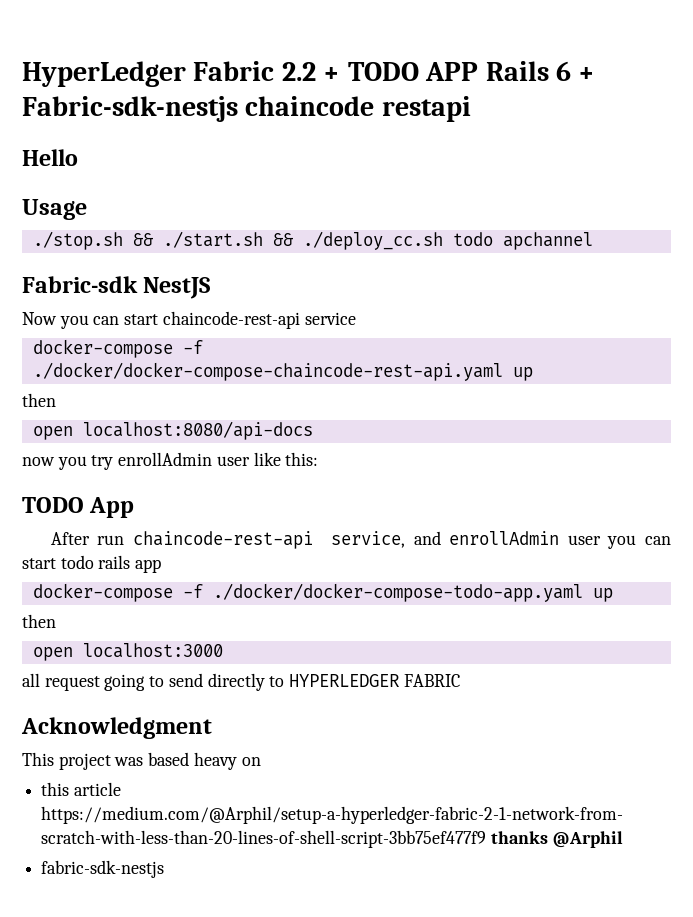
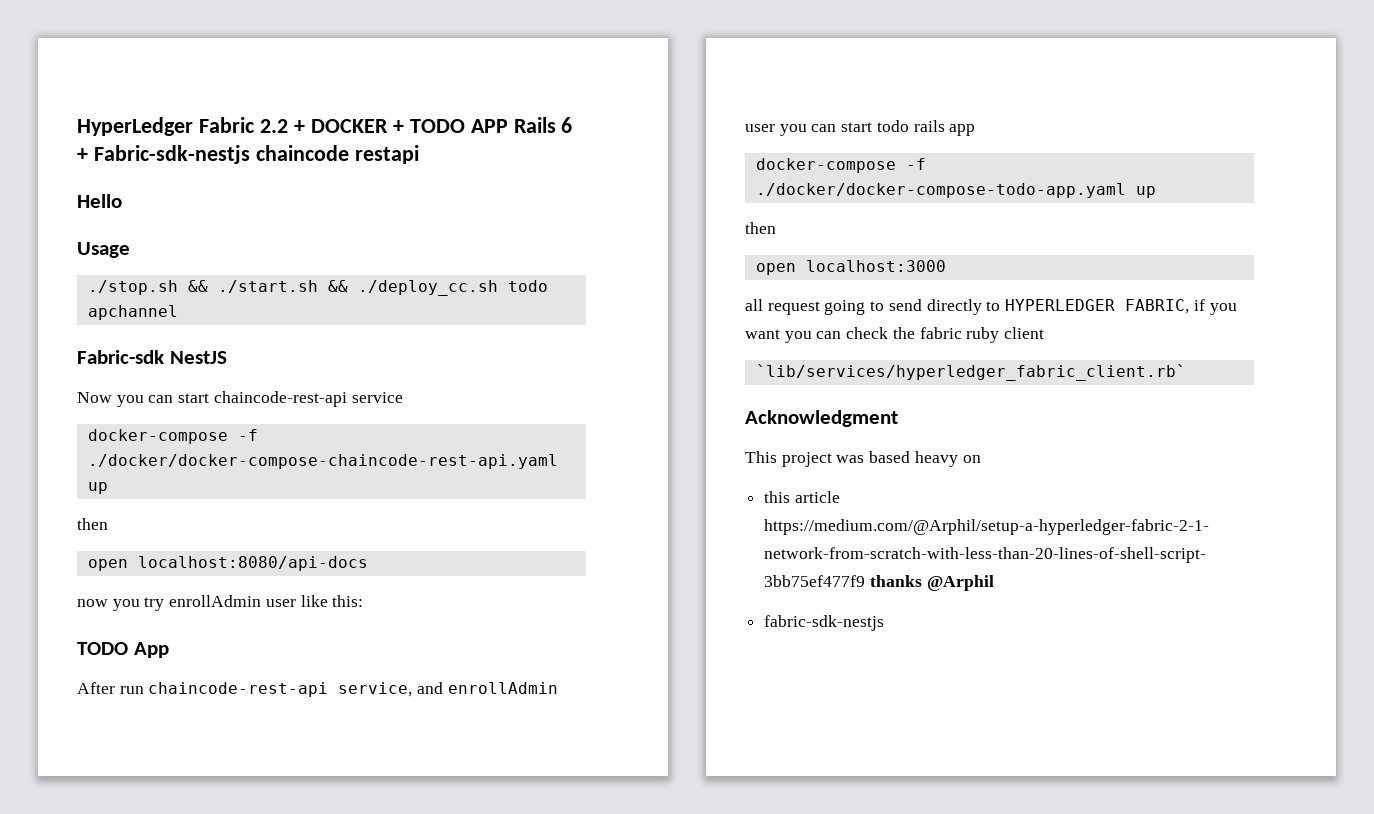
- HyperLedger Fabric 2.2 + TODO APP Rails 6 + Fabric-sdk-nestjs chaincode restapi
+ HyperLedger Fabric 2.2 + DOCKER + TODO APP Rails 6 + Fabric-sdk-nestjs chaincode restapi
- all request going to send directly to HYPERLEDGER FABRIC
+ all request going to send directly to HYPERLEDGER FABRIC, if you want you can check the fabric ruby client
+ `lib/services/hyperledger_fabric_client.rb`

